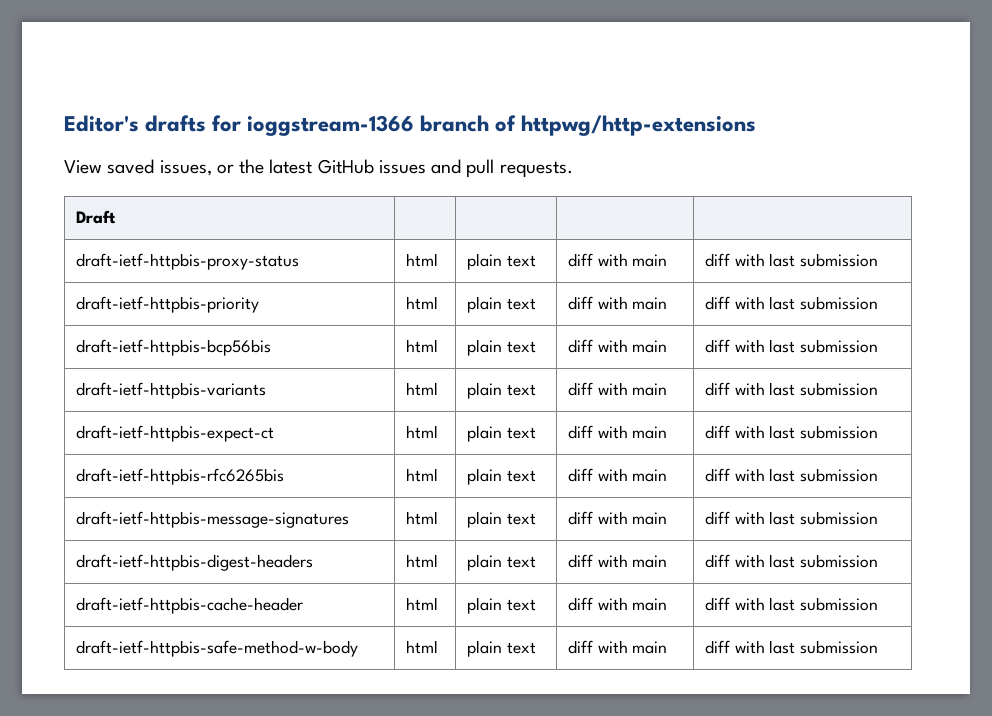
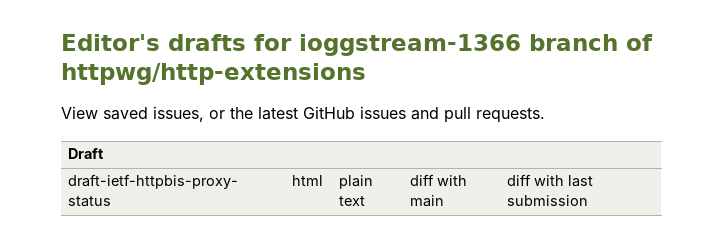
- draft-ietf-httpbis-priority | html | plain text | diff with main | diff with last submission
- draft-ietf-httpbis-bcp56bis | html | plain text | diff with main | diff with last submission
- draft-ietf-httpbis-variants | html | plain text | diff with main | diff with last submission
- draft-ietf-httpbis-expect-ct | html | plain text | diff with main | diff with last submission
- draft-ietf-httpbis-rfc6265bis | html | plain text | diff with main | diff with last submission
- draft-ietf-httpbis-message-signatures | html | plain text | diff with main | diff with last submission
- draft-ietf-httpbis-digest-headers | html | plain text | diff with main | diff with last submission
- draft-ietf-httpbis-cache-header | html | plain text | diff with main | diff with last submission
- draft-ietf-httpbis-safe-method-w-body | html | plain text | diff with main | diff with last submission

